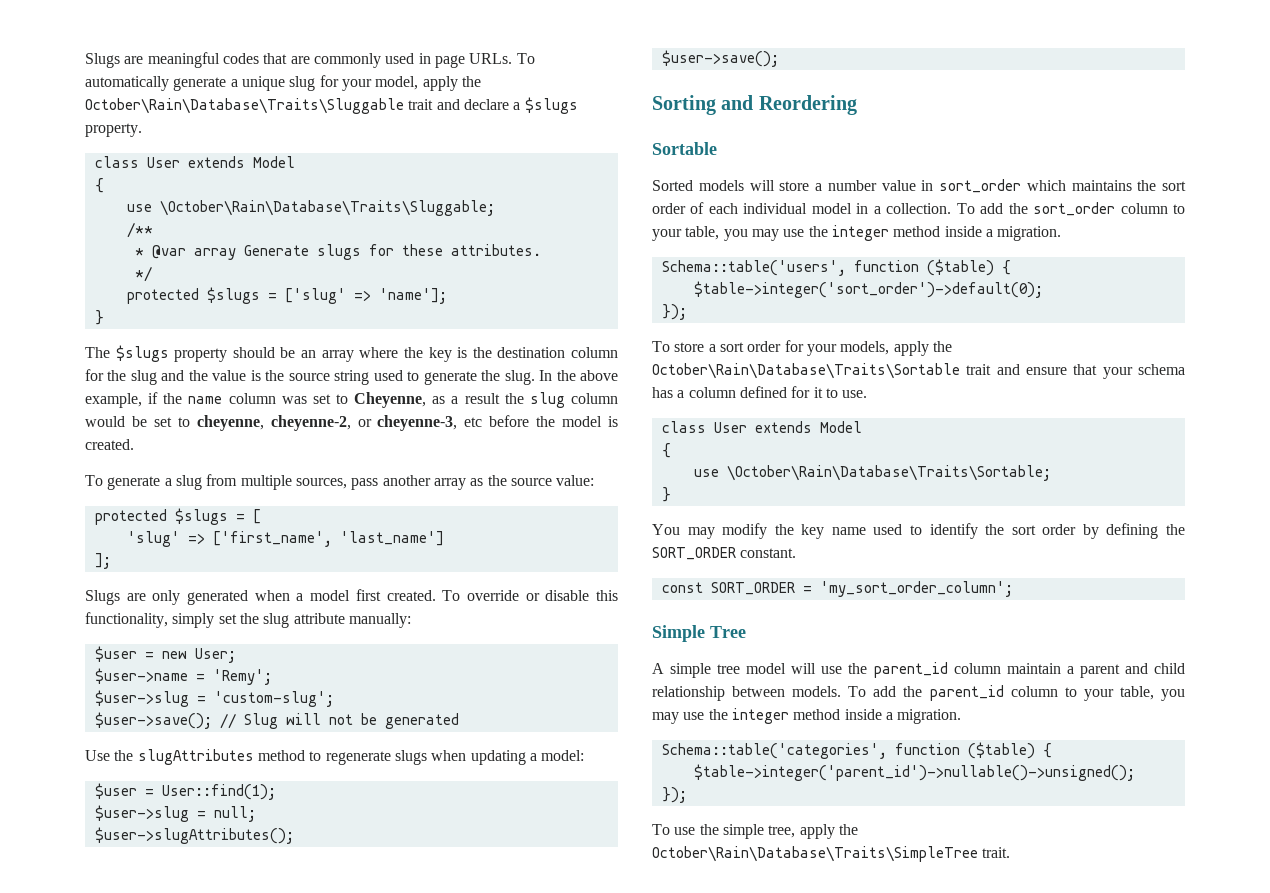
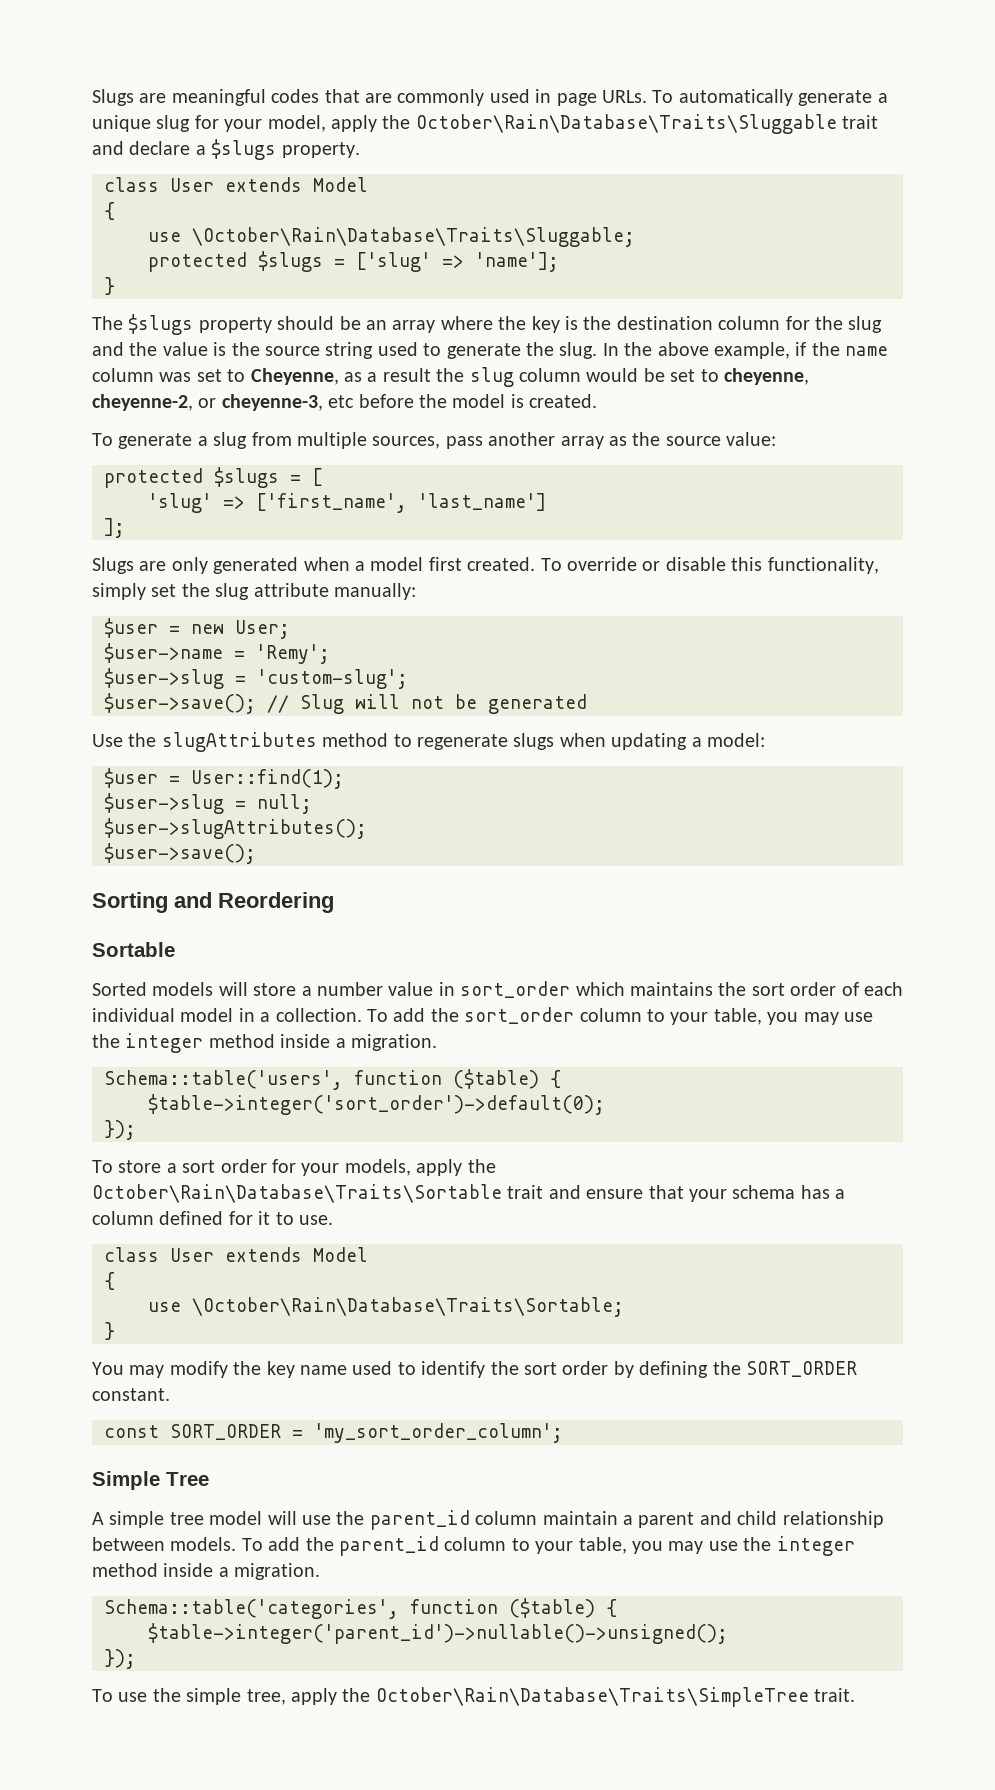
- /**
- * @var array Generate slugs for these attributes.
- */

